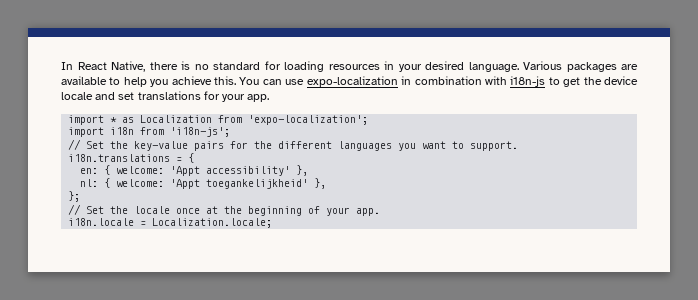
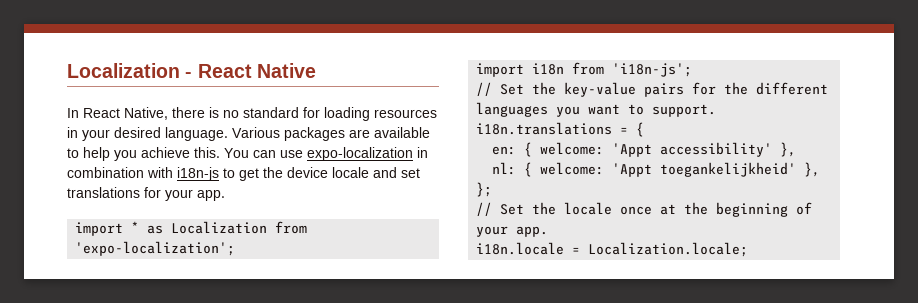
+ Localization - React Native

